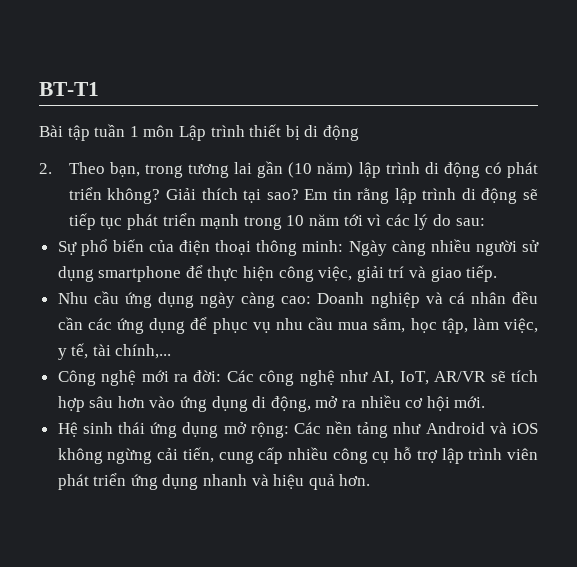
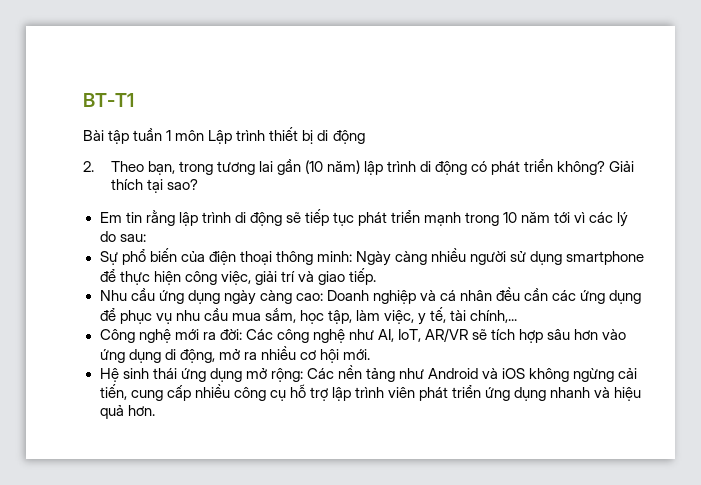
- Giải thích tại sao? Em tin rằng lập trình di động sẽ tiếp tục phát triển mạnh trong 10 năm tới vì các lý do sau:
+ Giải thích tại sao?
+ Em tin rằng lập trình di động sẽ tiếp tục phát triển mạnh trong 10 năm tới vì các lý do sau:

